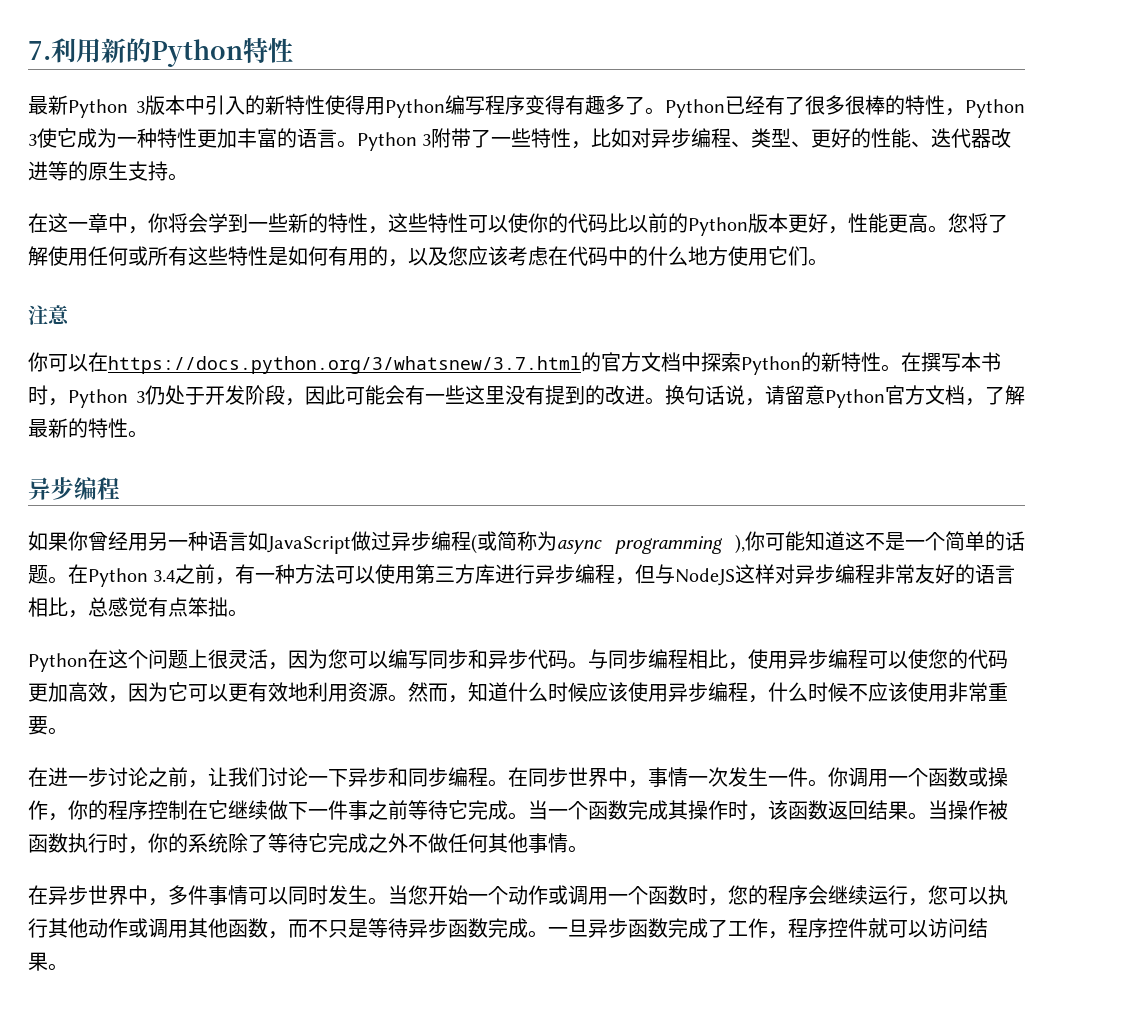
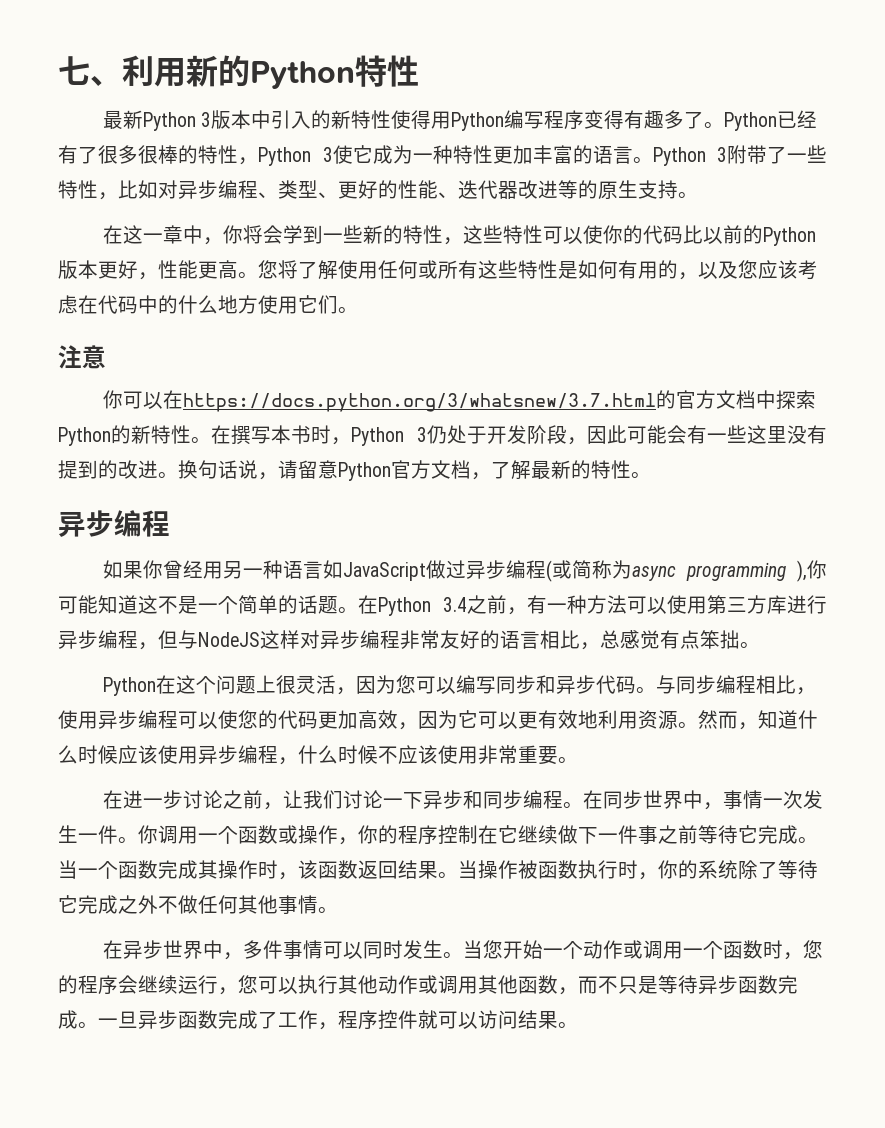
- 7.利用新的Python特性
+ 七、利用新的Python特性

